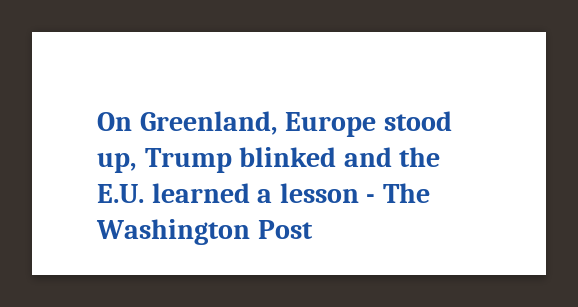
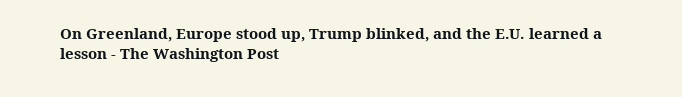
- On Greenland, Europe stood up, Trump blinked and the E.U. learned a lesson - The Washington Post
+ On Greenland, Europe stood up, Trump blinked, and the E.U. learned a lesson - The Washington Post

